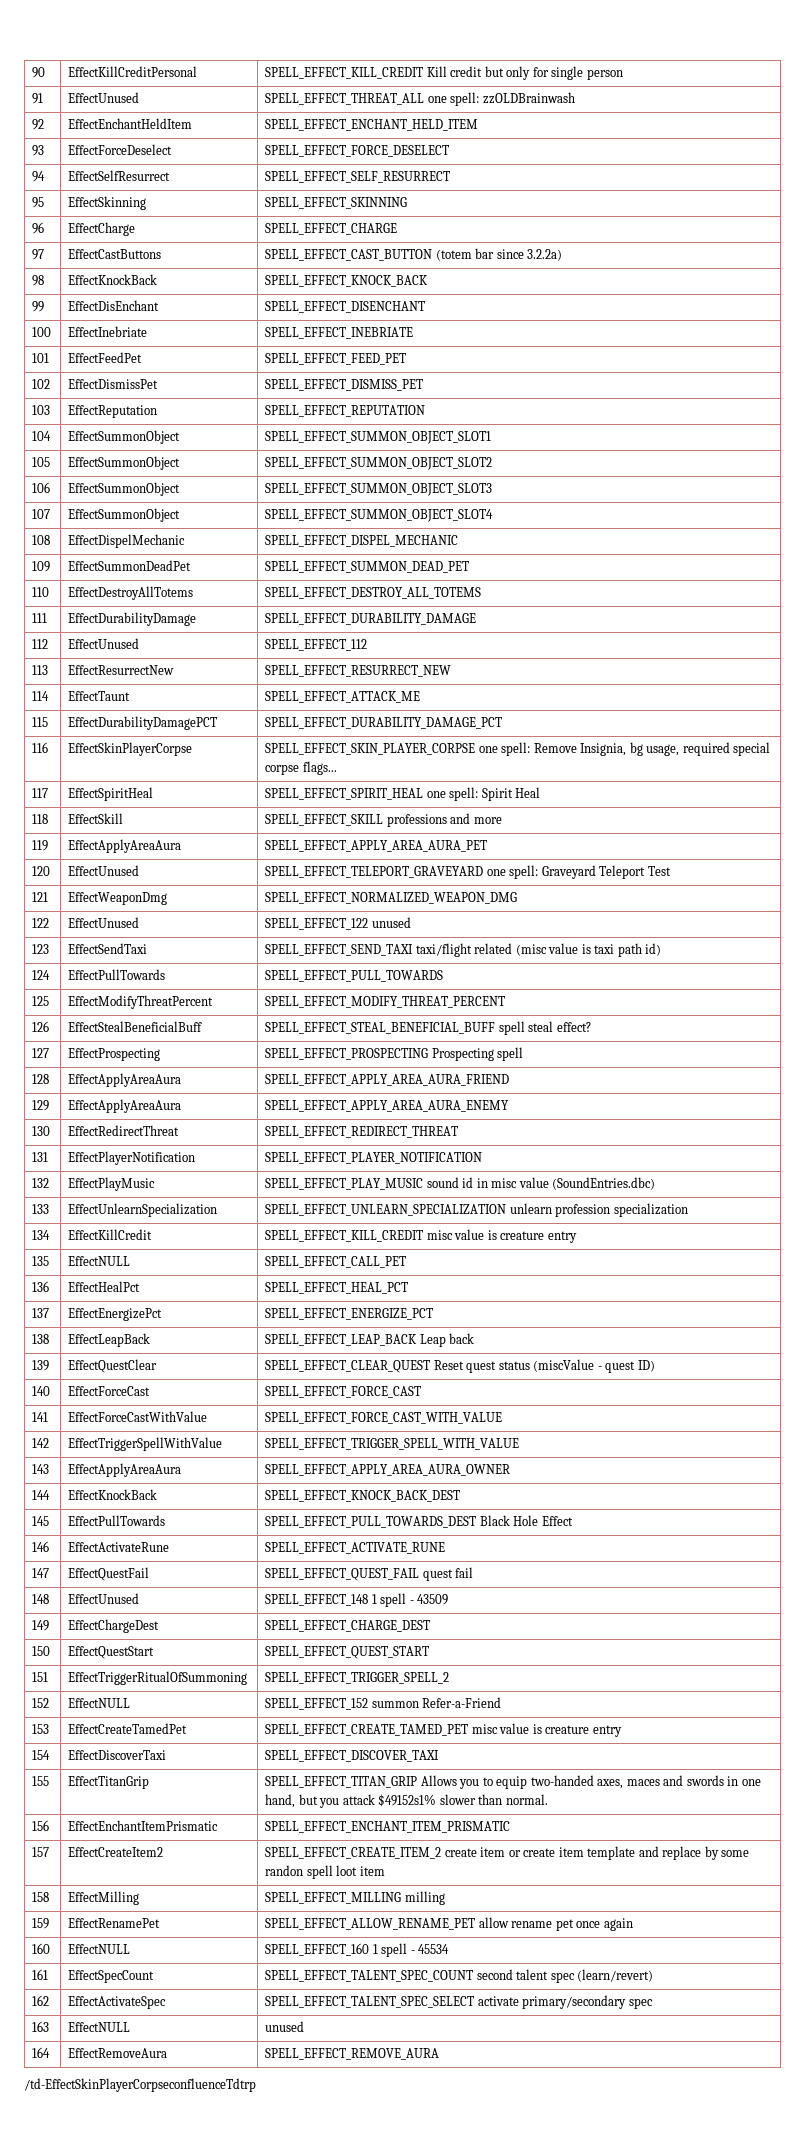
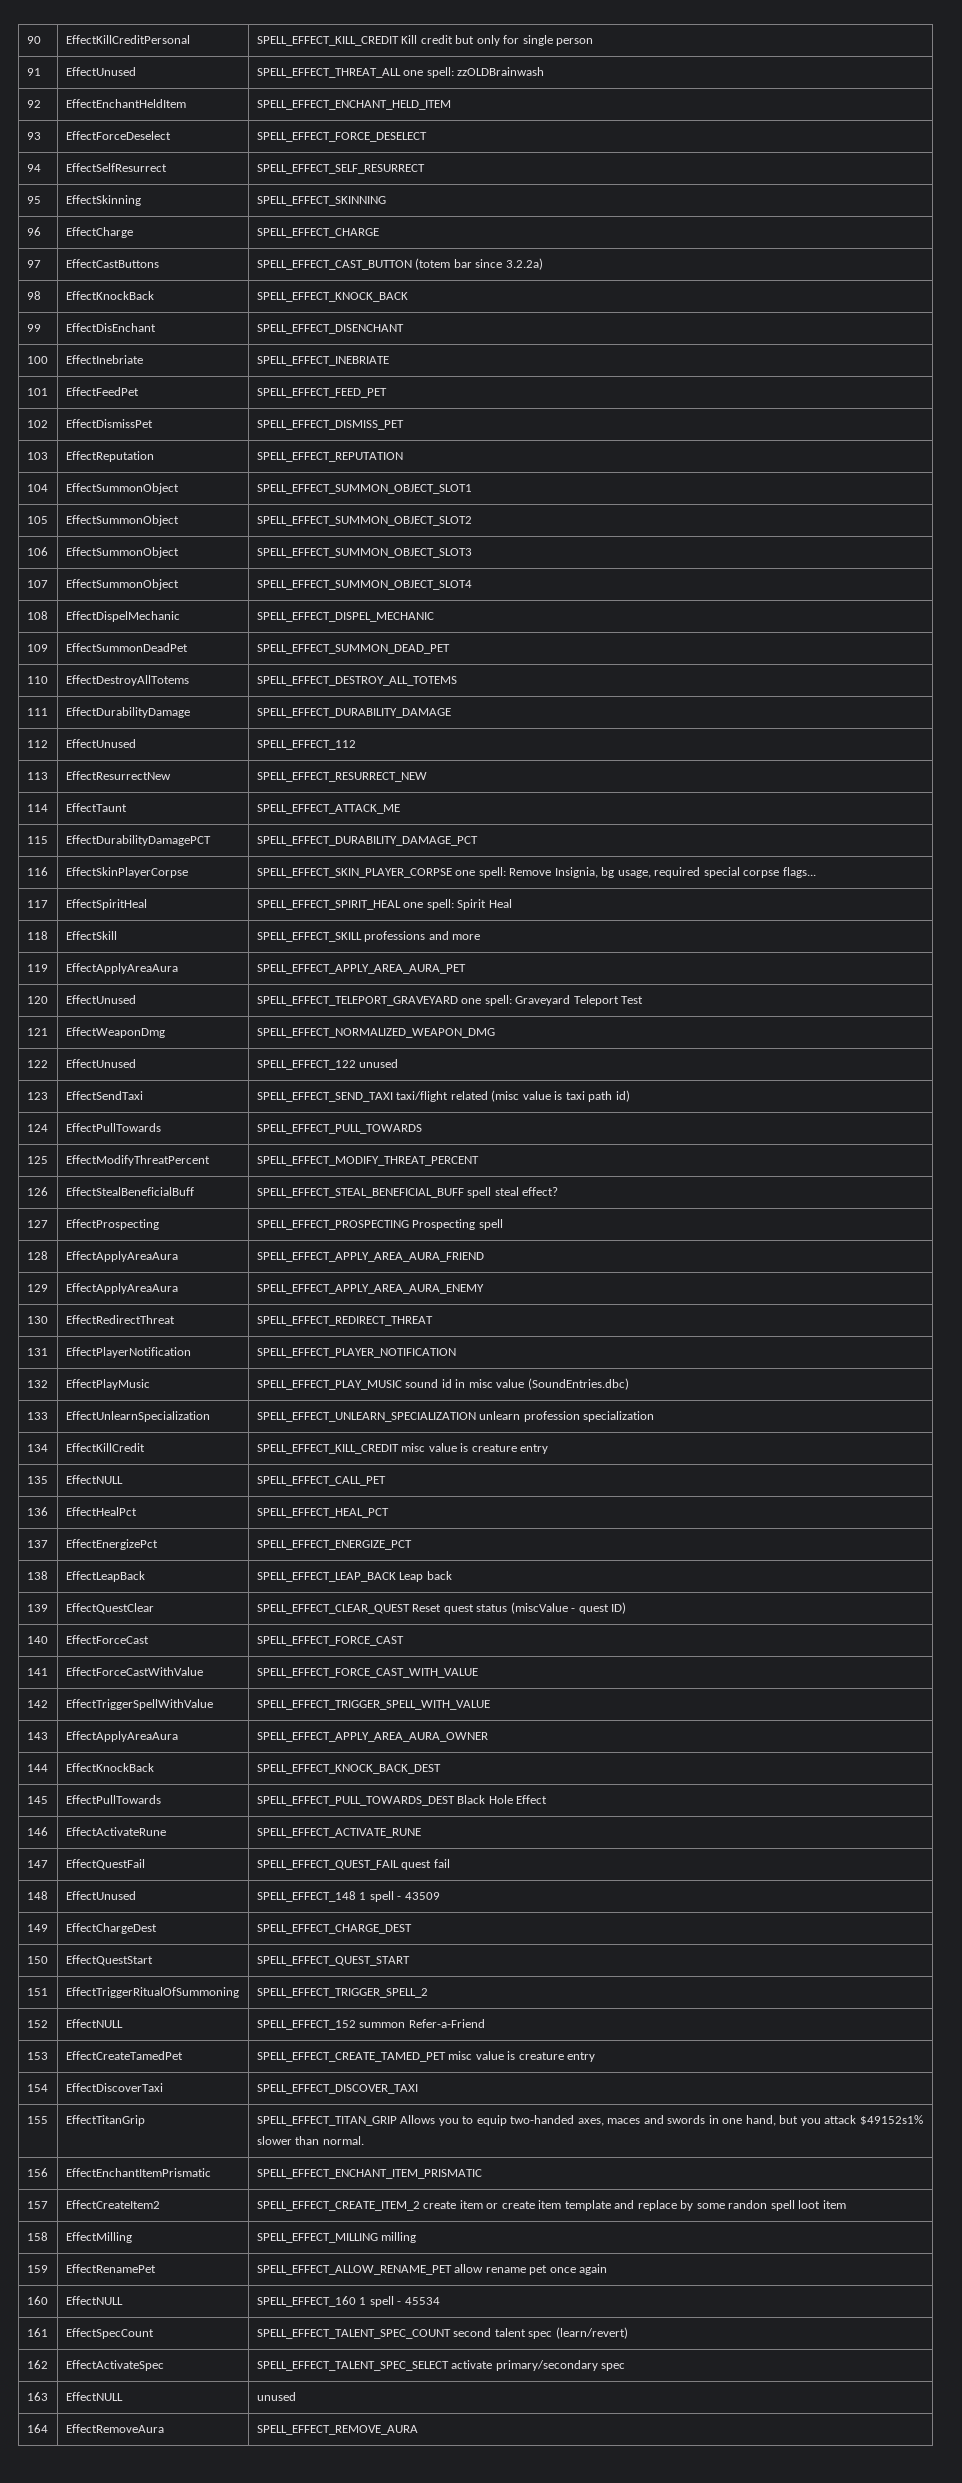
- /td-EffectSkinPlayerCorpseconfluenceTdtrp

